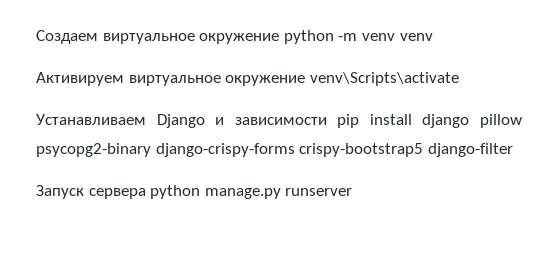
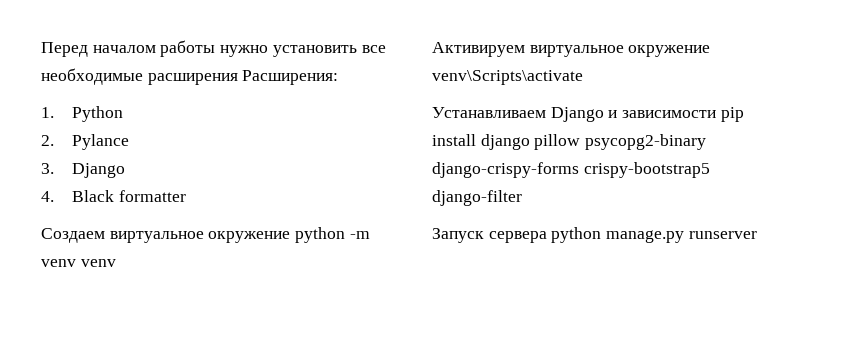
+ Перед началом работы нужно установить все необходимые расширения Расширения:
+ 1. Python
+ 2. Pylance
+ 3. Django
+ 4. Black formatter

